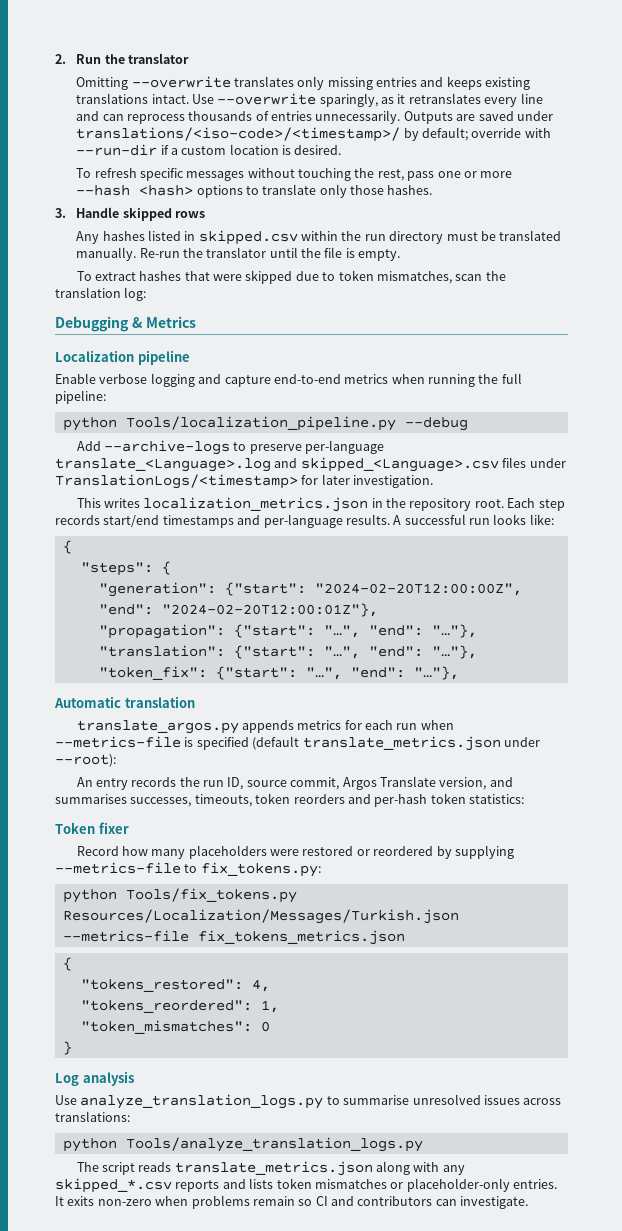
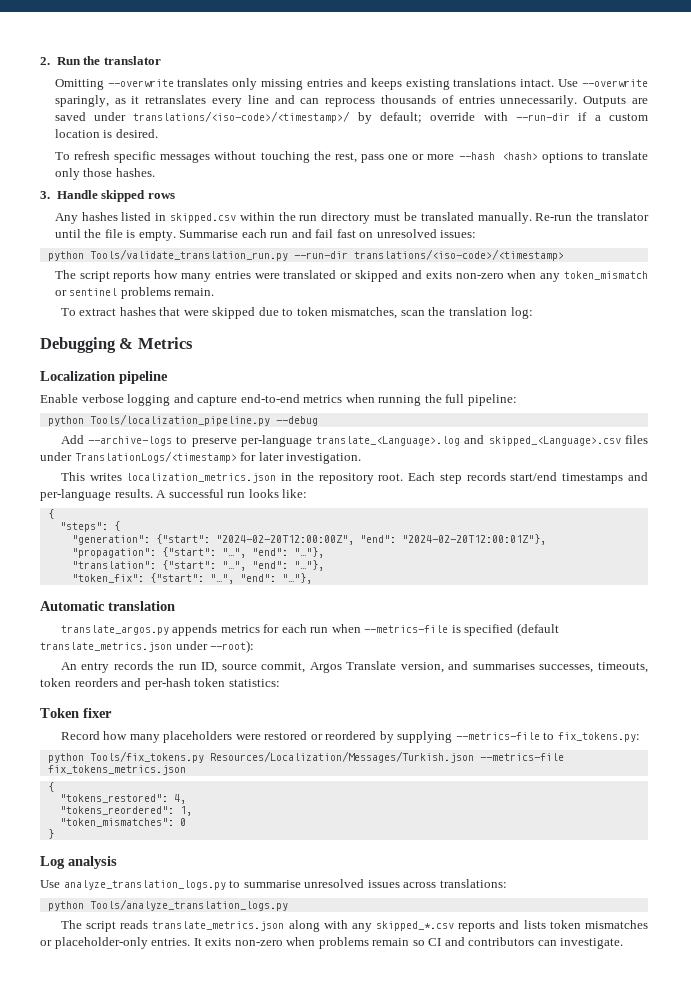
+ Summarise each run and fail fast on unresolved issues:
+ python Tools/validate_translation_run.py --run-dir translations/<iso-code>/<timestamp>
+ The script reports how many entries were translated or skipped and exits non-zero when any token_mismatch or sentinel problems remain.

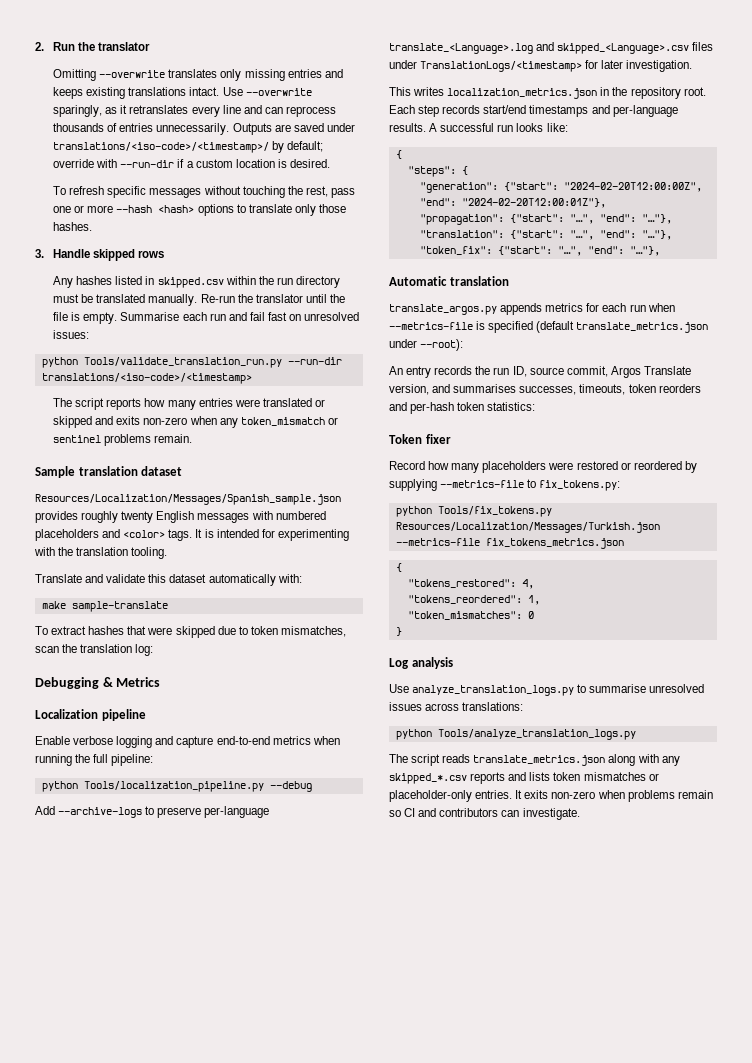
+ Sample translation dataset
+ Resources/Localization/Messages/Spanish_sample.json provides roughly twenty English messages with numbered placeholders and <color> tags. It is intended for experimenting with the translation tooling.
+ Translate and validate this dataset automatically with:
+ make sample-translate

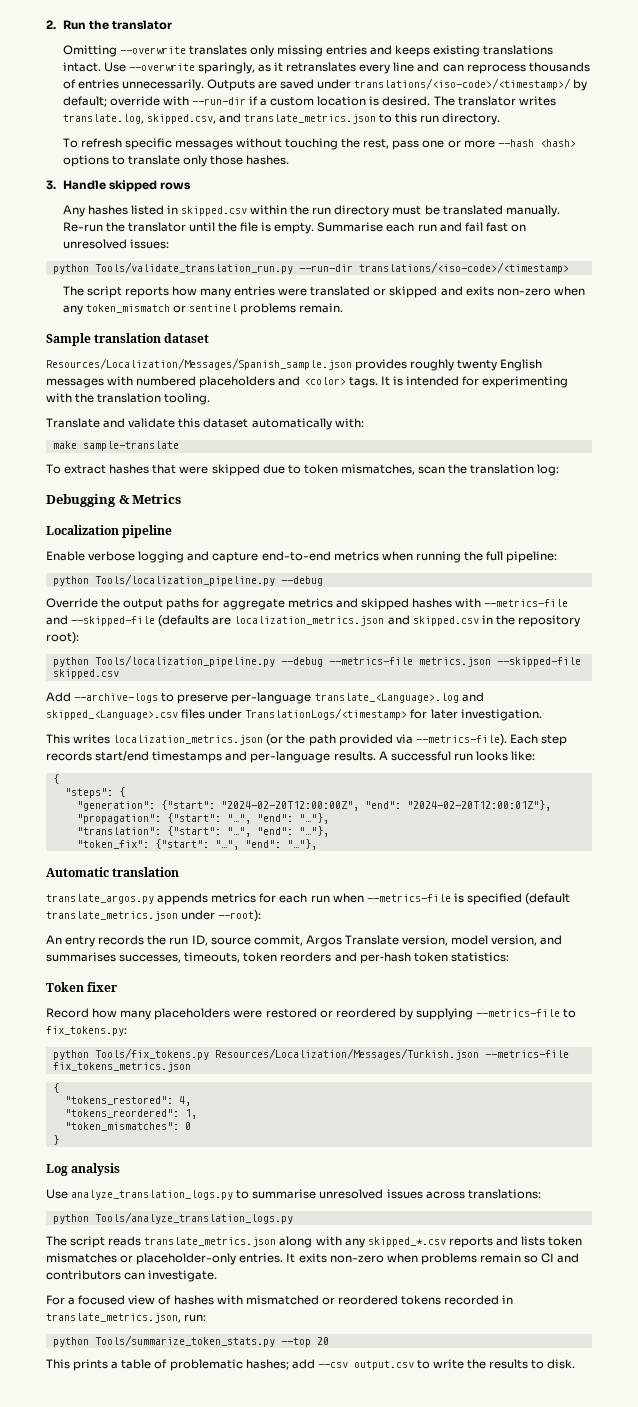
+ The translator writes translate.log, skipped.csv, and translate_metrics.json to this run directory.
+ Override the output paths for aggregate metrics and skipped hashes with --metrics-file and --skipped-file (defaults are localization_metrics.json and skipped.csv in the repository root):
+ python Tools/localization_pipeline.py --debug --metrics-file metrics.json --skipped-file skipped.csv
- This writes localization_metrics.json in the repository root.
+ This writes localization_metrics.json (or the path provided via --metrics-file).
- An entry records the run ID, source commit, Argos Translate version, and summarises successes, timeouts, token reorders and per‑hash token statistics:
+ An entry records the run ID, source commit, Argos Translate version, model version, and summarises successes, timeouts, token reorders and per‑hash token statistics:
+ For a focused view of hashes with mismatched or reordered tokens recorded in translate_metrics.json, run:
+ python Tools/summarize_token_stats.py --top 20
+ This prints a table of problematic hashes; add --csv output.csv to write the results to disk.

